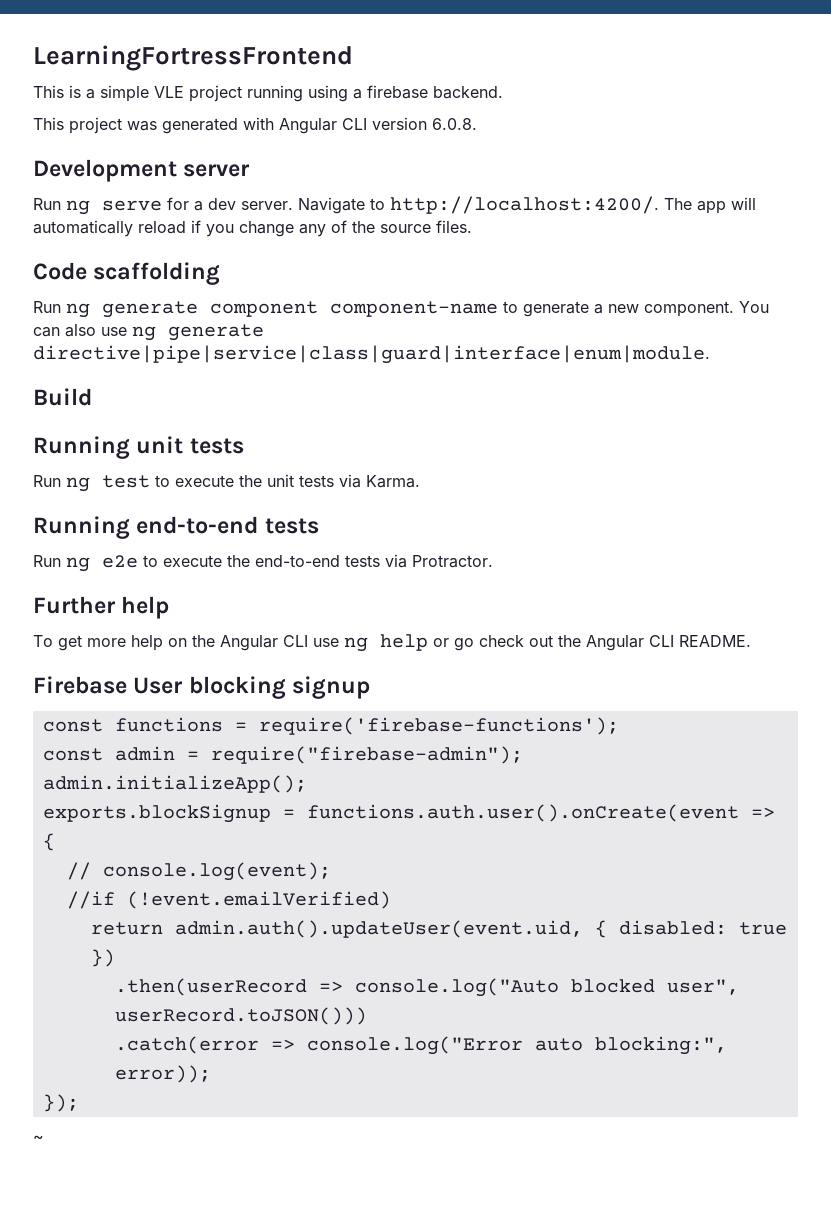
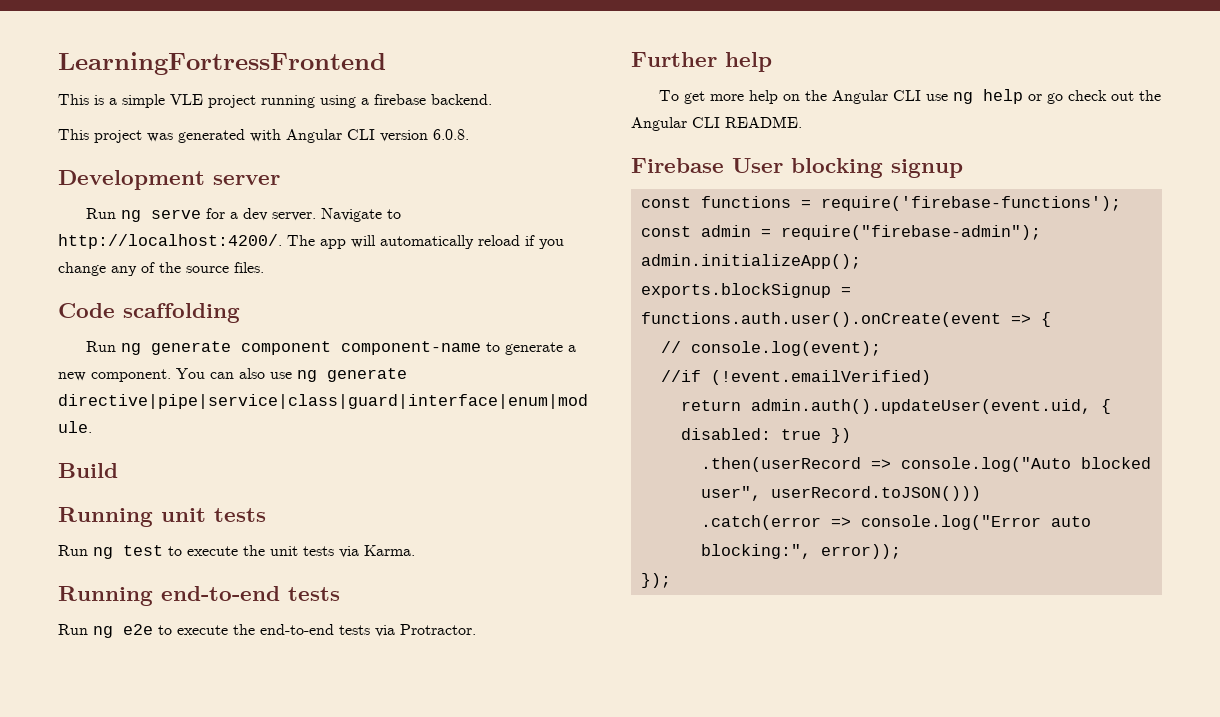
- ~

